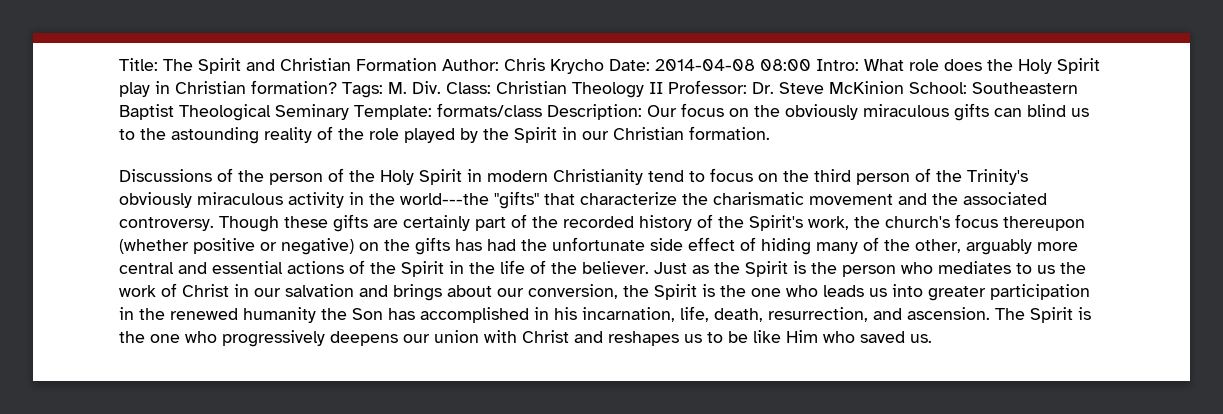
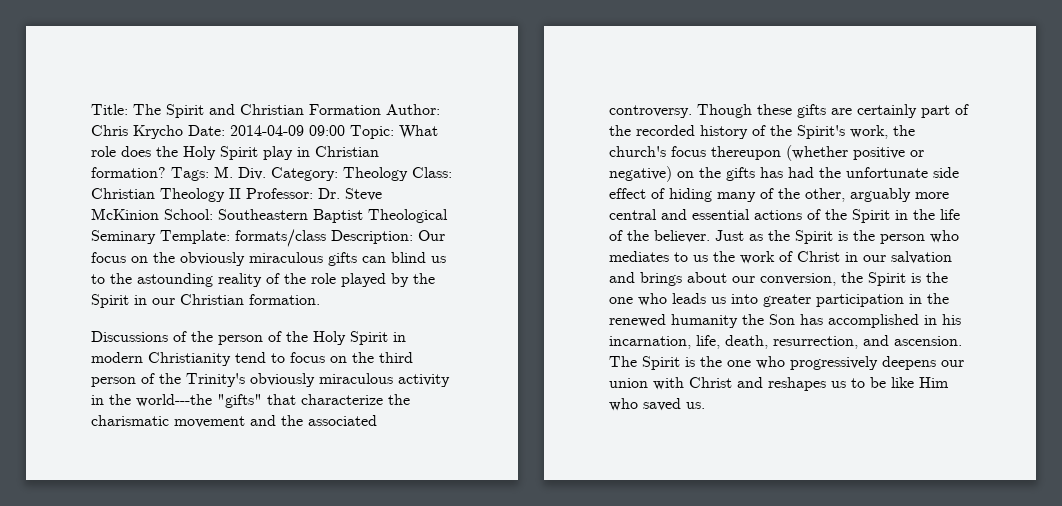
- Title: The Spirit and Christian Formation Author: Chris Krycho Date: 2014-04-08 08:00 Intro: What role does the Holy Spirit play in Christian formation?
+ Title: The Spirit and Christian Formation Author: Chris Krycho Date: 2014-04-09 09:00 Topic: What role does the Holy Spirit play in Christian formation?
- Tags: M. Div. Class: Christian Theology II Professor: Dr. Steve McKinion School: Southeastern Baptist Theological Seminary Template: formats/class Description: Our focus on the obviously miraculous gifts can blind us to the astounding reality of the role played by the Spirit in our Christian formation.
+ Tags: M. Div. Category: Theology Class: Christian Theology II Professor: Dr. Steve McKinion School: Southeastern Baptist Theological Seminary Template: formats/class Description: Our focus on the obviously miraculous gifts can blind us to the astounding reality of the role played by the Spirit in our Christian formation.

